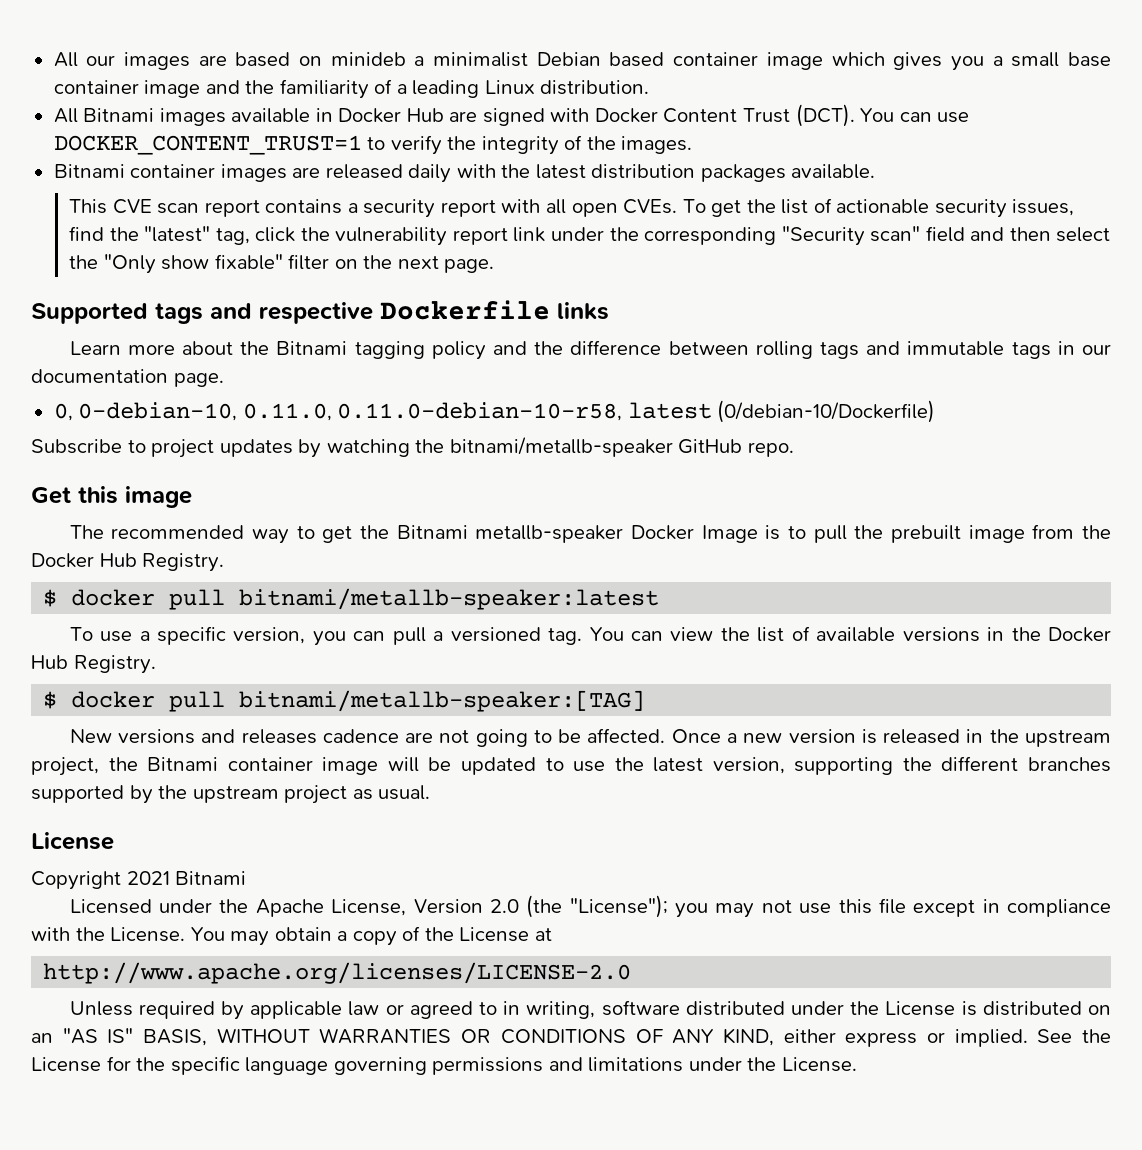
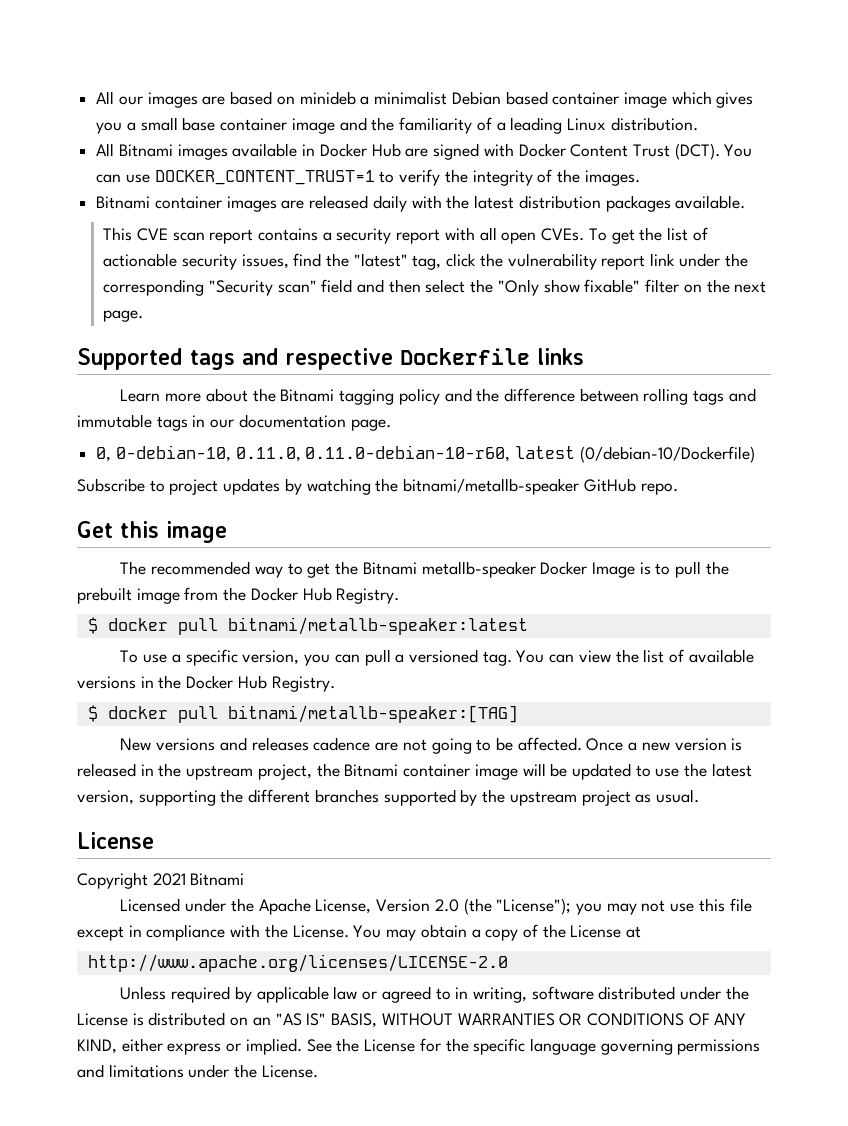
- 0, 0-debian-10, 0.11.0, 0.11.0-debian-10-r58, latest (0/debian-10/Dockerfile)
+ 0, 0-debian-10, 0.11.0, 0.11.0-debian-10-r60, latest (0/debian-10/Dockerfile)

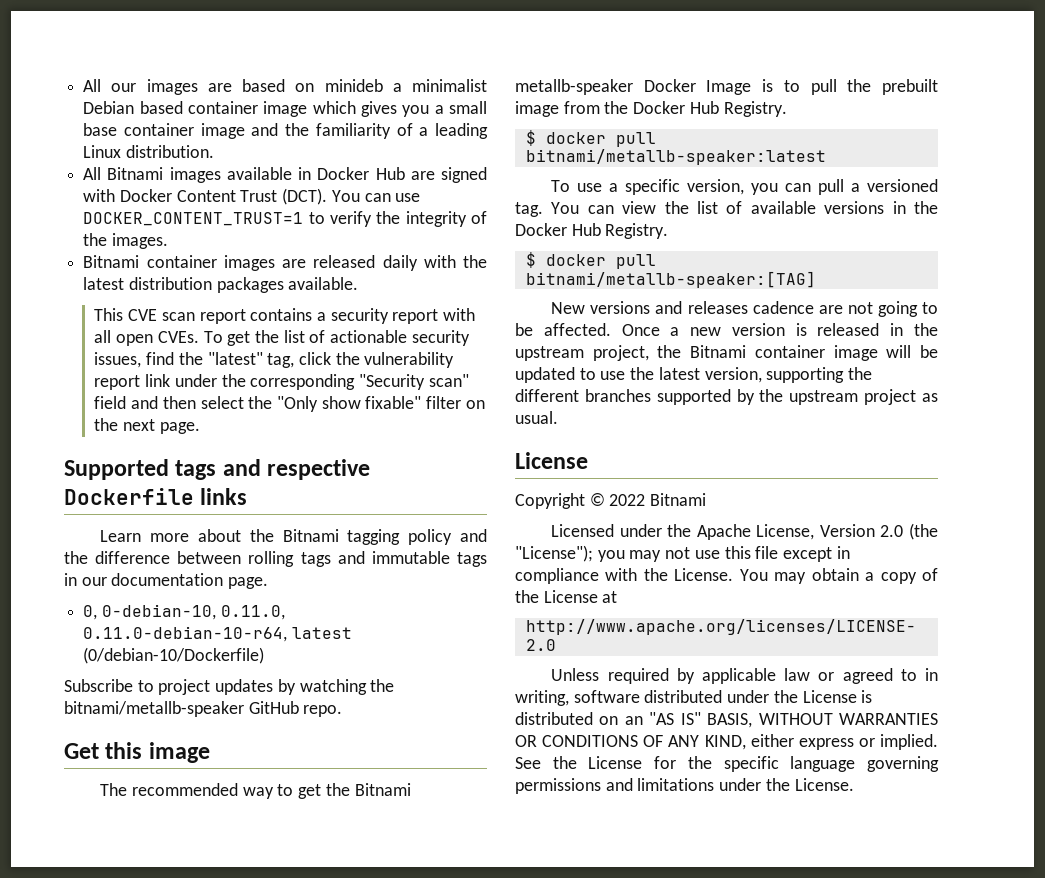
- 0, 0-debian-10, 0.11.0, 0.11.0-debian-10-r60, latest (0/debian-10/Dockerfile)
+ 0, 0-debian-10, 0.11.0, 0.11.0-debian-10-r64, latest (0/debian-10/Dockerfile)
- Copyright 2021 Bitnami
+ Copyright © 2022 Bitnami

